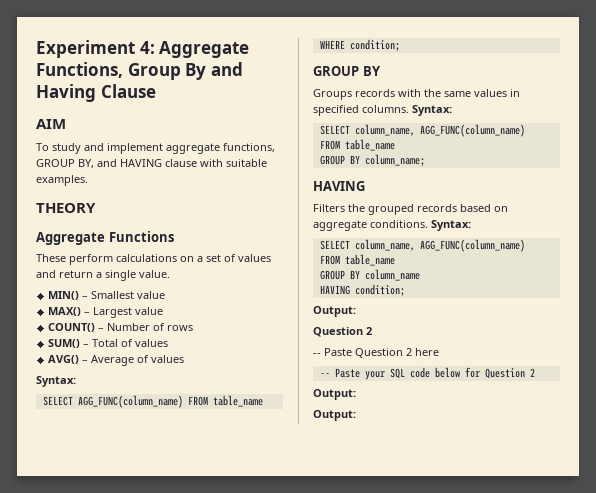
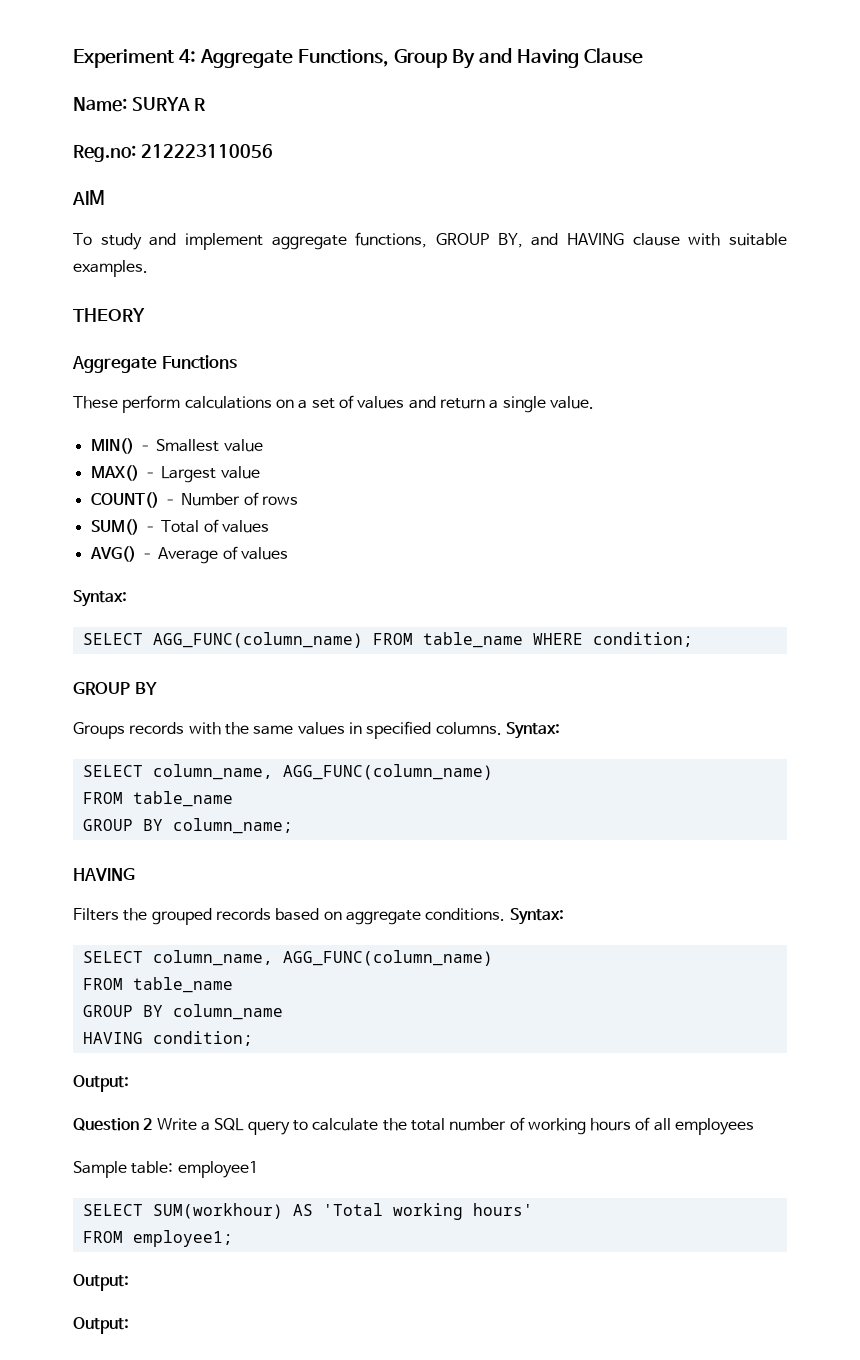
+ Name: SURYA R
+ Reg.no: 212223110056
  HAVING condition;
  Output:
- Question 2
- -- Paste Question 2 here
- -- Paste your SQL code below for Question 2
+ Question 2 Write a SQL query to calculate the total number of working hours of all employees
+ Sample table: employee1
+ SELECT SUM(workhour) AS 'Total working hours'
+ FROM employee1;

